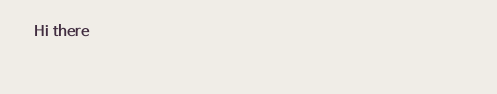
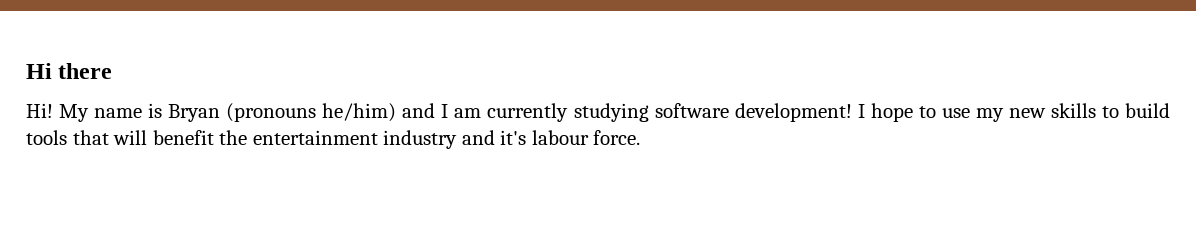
+ Hi! My name is Bryan (pronouns he/him) and I am currently studying software development! I hope to use my new skills to build tools that will benefit the entertainment industry and it's labour force.

